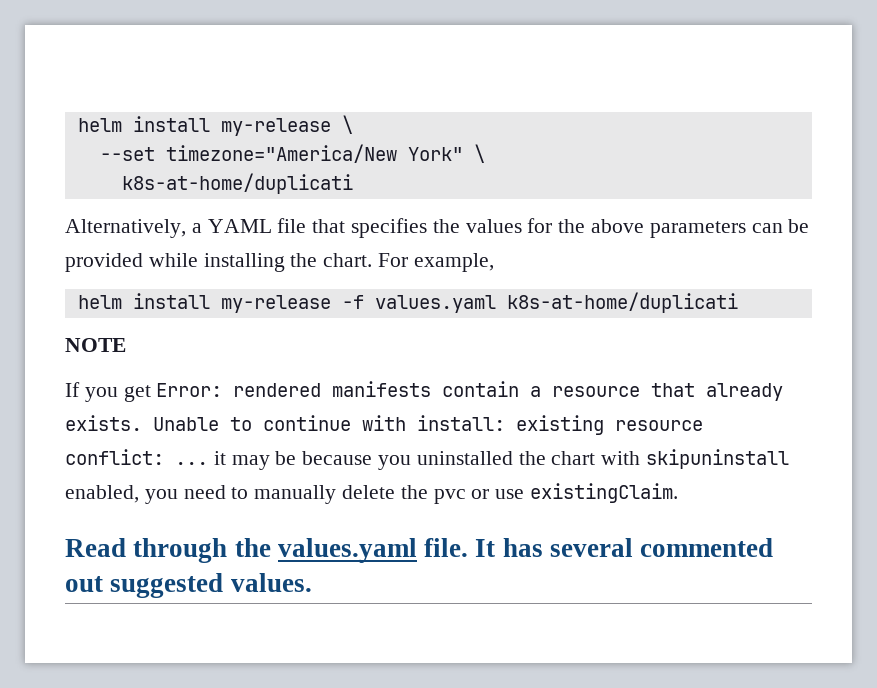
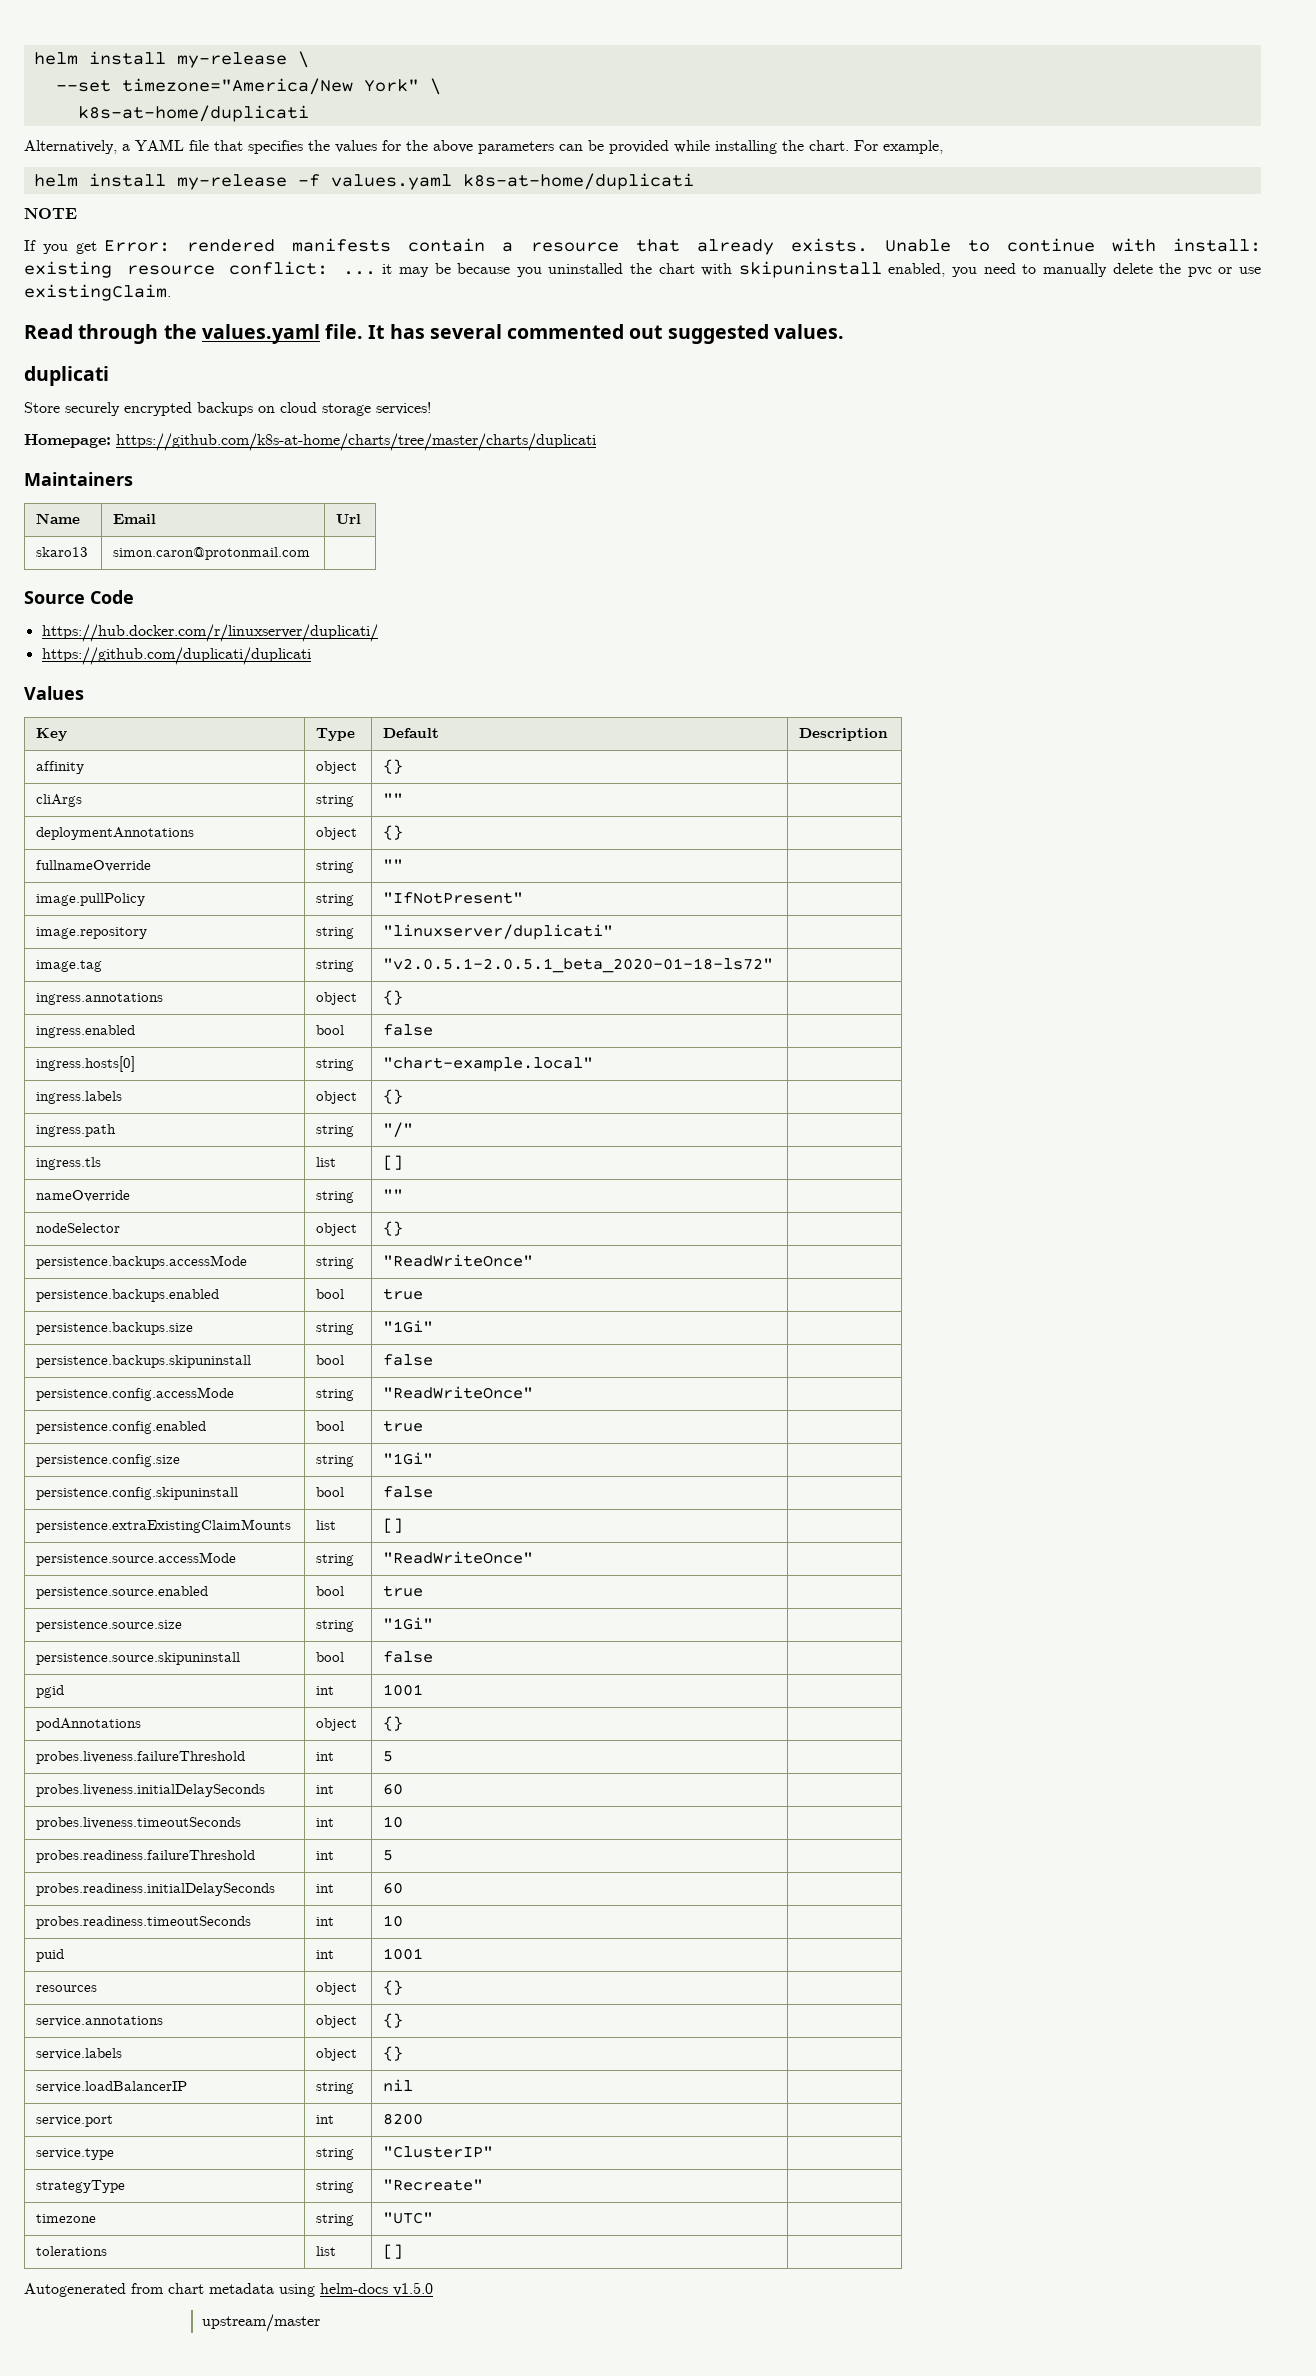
+ duplicati
+ Store securely encrypted backups on cloud storage services!
+ Homepage: https://github.com/k8s-at-home/charts/tree/master/charts/duplicati
+ Maintainers
+ Name | Email | Url
+ skaro13 | simon.caron@protonmail.com |
+ Source Code
+ https://hub.docker.com/r/linuxserver/duplicati/
+ https://github.com/duplicati/duplicati
+ Values
+ Key | Type | Default | Description
+ affinity | object | {} |
+ cliArgs | string | "" |
+ deploymentAnnotations | object | {} |
+ fullnameOverride | string | "" |
+ image.pullPolicy | string | "IfNotPresent" |
+ image.repository | string | "linuxserver/duplicati" |
+ image.tag | string | "v2.0.5.1-2.0.5.1_beta_2020-01-18-ls72" |
+ ingress.annotations | object | {} |
+ ingress.enabled | bool | false |
+ ingress.hosts[0] | string | "chart-example.local" |
+ ingress.labels | object | {} |
+ ingress.path | string | "/" |
+ ingress.tls | list | [] |
+ nameOverride | string | "" |
+ nodeSelector | object | {} |
+ persistence.backups.accessMode | string | "ReadWriteOnce" |
+ persistence.backups.enabled | bool | true |
+ persistence.backups.size | string | "1Gi" |
+ persistence.backups.skipuninstall | bool | false |
+ persistence.config.accessMode | string | "ReadWriteOnce" |
+ persistence.config.enabled | bool | true |
+ persistence.config.size | string | "1Gi" |
+ persistence.config.skipuninstall | bool | false |
+ persistence.extraExistingClaimMounts | list | [] |
+ persistence.source.accessMode | string | "ReadWriteOnce" |
+ persistence.source.enabled | bool | true |
+ persistence.source.size | string | "1Gi" |
+ persistence.source.skipuninstall | bool | false |
+ pgid | int | 1001 |
+ podAnnotations | object | {} |
+ probes.liveness.failureThreshold | int | 5 |
+ probes.liveness.initialDelaySeconds | int | 60 |
+ probes.liveness.timeoutSeconds | int | 10 |
+ probes.readiness.failureThreshold | int | 5 |
+ probes.readiness.initialDelaySeconds | int | 60 |
+ probes.readiness.timeoutSeconds | int | 10 |
+ puid | int | 1001 |
+ resources | object | {} |
+ service.annotations | object | {} |
+ service.labels | object | {} |
+ service.loadBalancerIP | string | nil |
+ service.port | int | 8200 |
+ service.type | string | "ClusterIP" |
+ strategyType | string | "Recreate" |
+ timezone | string | "UTC" |
+ tolerations | list | [] |
+ Autogenerated from chart metadata using helm-docs v1.5.0
+ upstream/master

